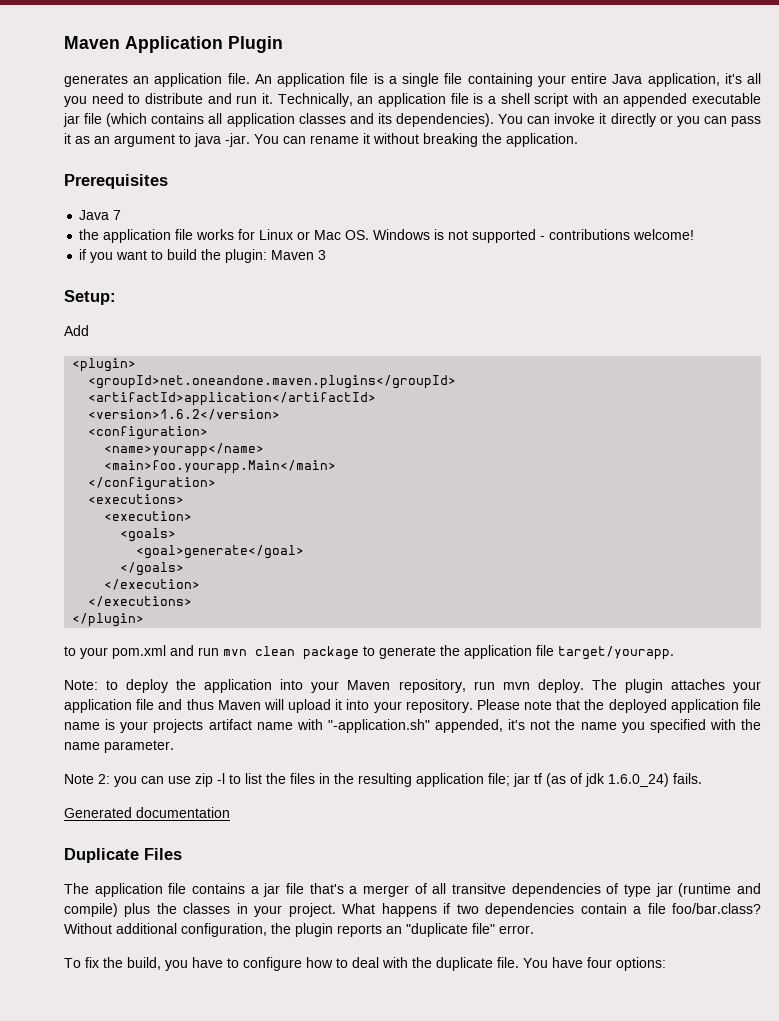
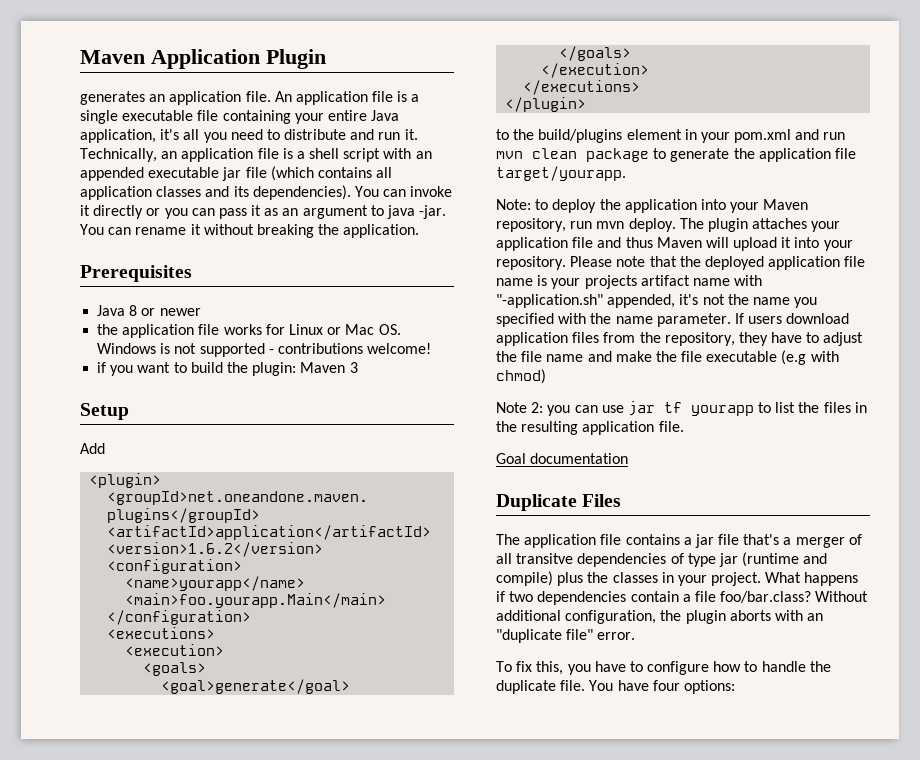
- An application file is a single file containing your entire Java application, it's all you need to distribute and run it.
+ An application file is a single executable file containing your entire Java application, it's all you need to distribute and run it.
- Java 7
+ Java 8 or newer
- Setup:
+ Setup
- to your pom.xml and run mvn clean package to generate the application file target/yourapp.
+ to the build/plugins element in your pom.xml and run mvn clean package to generate the application file target/yourapp.
+ If users download application files from the repository, they have to adjust the file name and make the file executable (e.g with chmod)
- Note 2: you can use zip -l to list the files in the resulting application file; jar tf (as of jdk 1.6.0_24) fails.
- Generated documentation
+ Note 2: you can use jar tf yourapp to list the files in the resulting application file.
+ Goal documentation
- Without additional configuration, the plugin reports an "duplicate file" error.
+ Without additional configuration, the plugin aborts with an "duplicate file" error.
- To fix the build, you have to configure how to deal with the duplicate file.
+ To fix this, you have to configure how to handle the duplicate file.

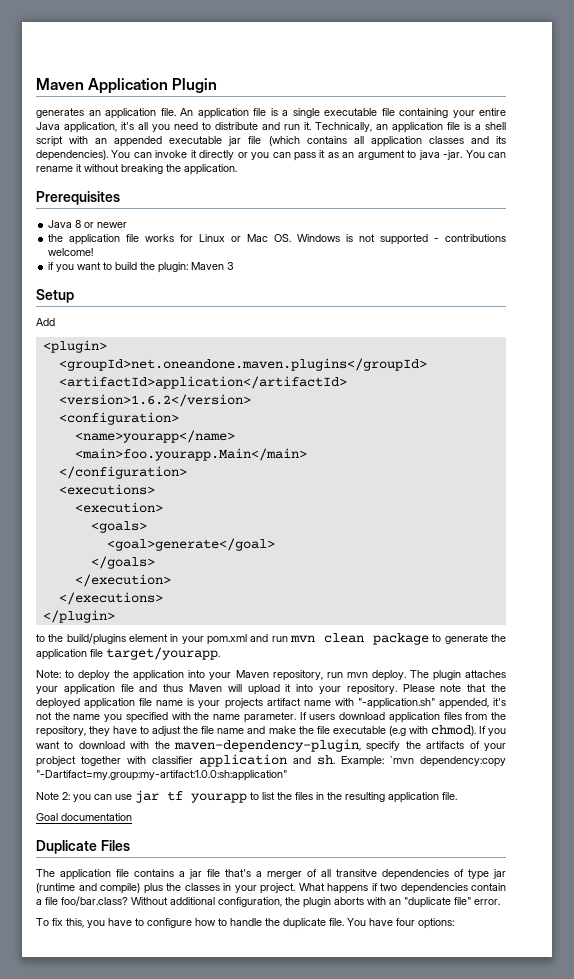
- If users download application files from the repository, they have to adjust the file name and make the file executable (e.g with chmod)
+ If users download application files from the repository, they have to adjust the file name and make the file executable (e.g with chmod). If you want to download with the maven-dependency-plugin, specify the artifacts of your probject together with classifier application and sh. Example: `mvn dependency:copy "-Dartifact=my.group:my-artifact:1.0.0:sh:application"

